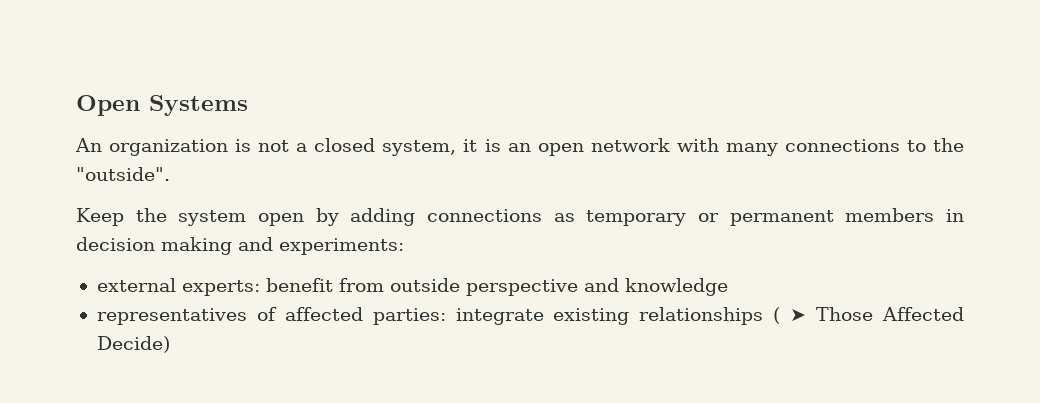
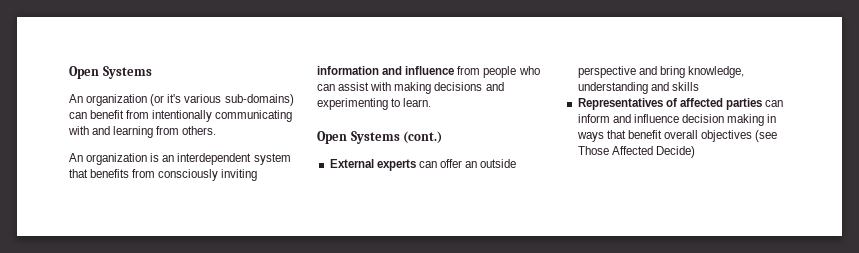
- An organization is not a closed system, it is an open network with many connections to the "outside".
- Keep the system open by adding connections as temporary or permanent members in decision making and experiments:
- external experts: benefit from outside perspective and knowledge
- representatives of affected parties: integrate existing relationships ( ➤ Those Affected Decide)
+ An organization (or it's various sub-domains) can benefit from intentionally communicating with and learning from others.
+ An organization is an interdependent system that benefits from consciously inviting information and influence from people who can assist with making decisions and experimenting to learn.
+ Open Systems (cont.)
+ External experts can offer an outside perspective and bring knowledge, understanding and skills
+ Representatives of affected parties can inform and influence decision making in ways that benefit overall objectives (see Those Affected Decide)

